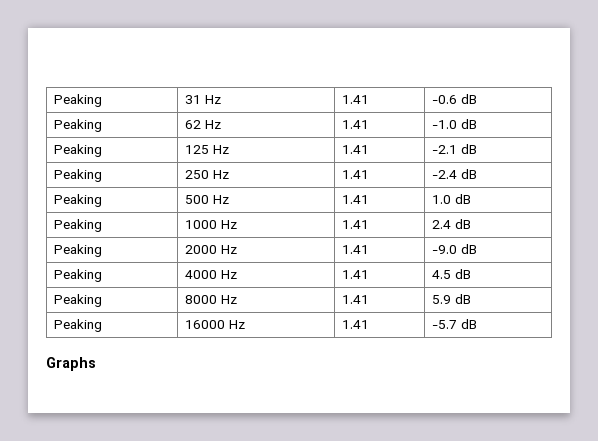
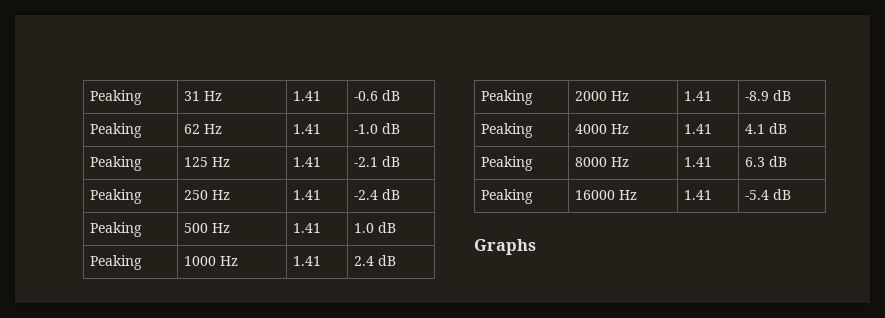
- Peaking | 2000 Hz | 1.41 | -9.0 dB
+ Peaking | 2000 Hz | 1.41 | -8.9 dB
- Peaking | 4000 Hz | 1.41 | 4.5 dB
+ Peaking | 4000 Hz | 1.41 | 4.1 dB
- Peaking | 8000 Hz | 1.41 | 5.9 dB
+ Peaking | 8000 Hz | 1.41 | 6.3 dB
- Peaking | 16000 Hz | 1.41 | -5.7 dB
+ Peaking | 16000 Hz | 1.41 | -5.4 dB

